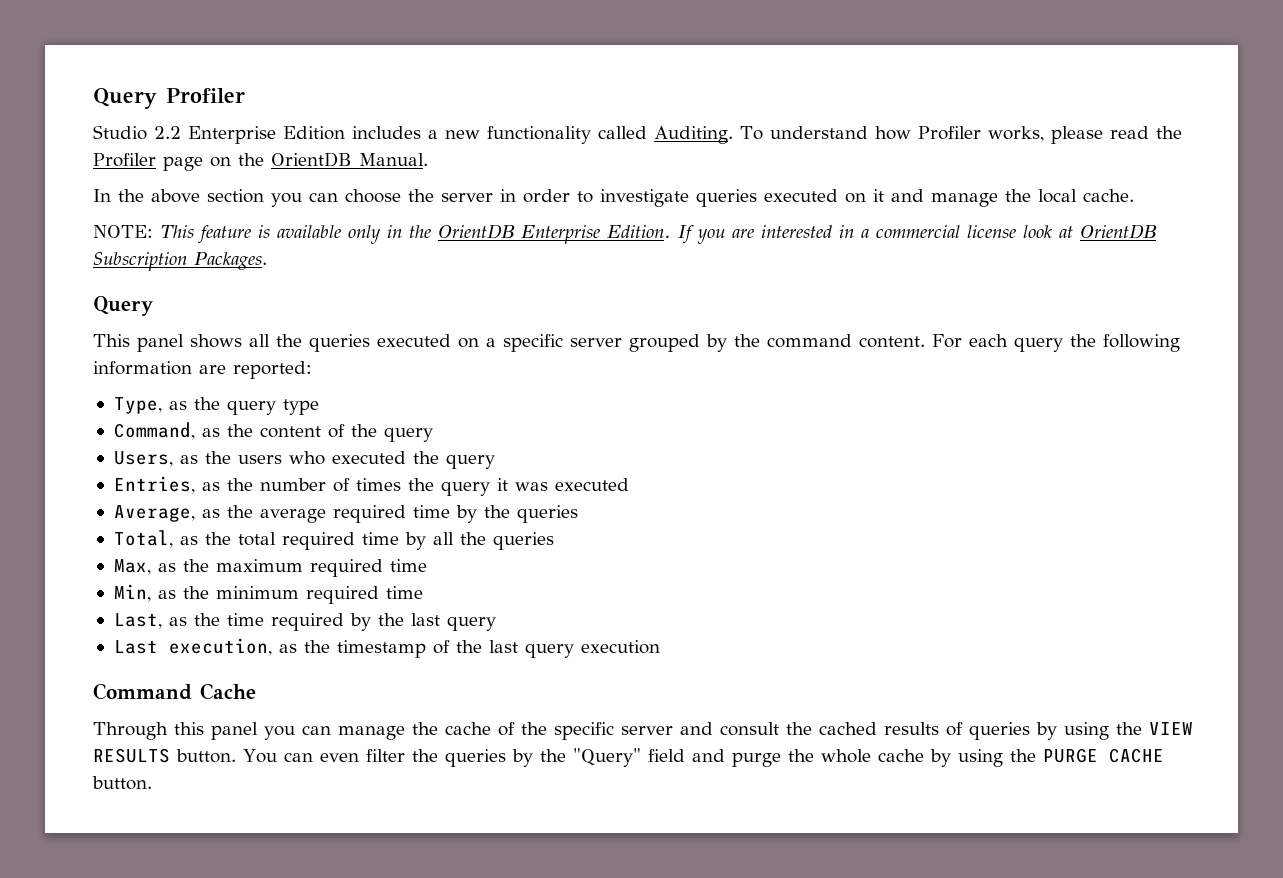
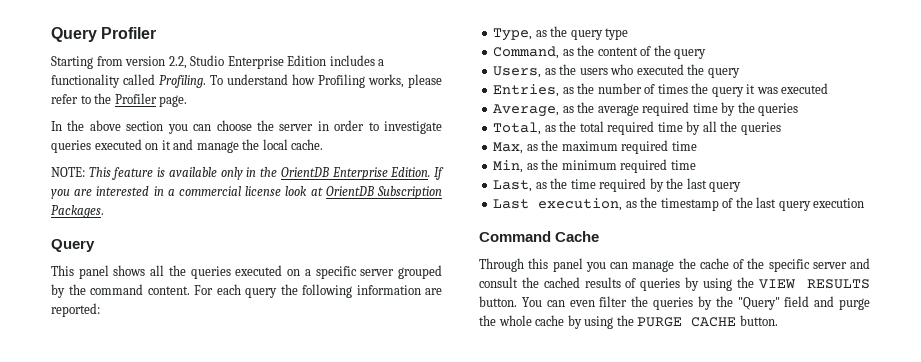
- Studio 2.2 Enterprise Edition includes a new functionality called Auditing.
+ Starting from version 2.2, Studio Enterprise Edition includes a functionality called Profiling.
- To understand how Profiler works, please read the Profiler page on the OrientDB Manual.
+ To understand how Profiling works, please refer to the Profiler page.

